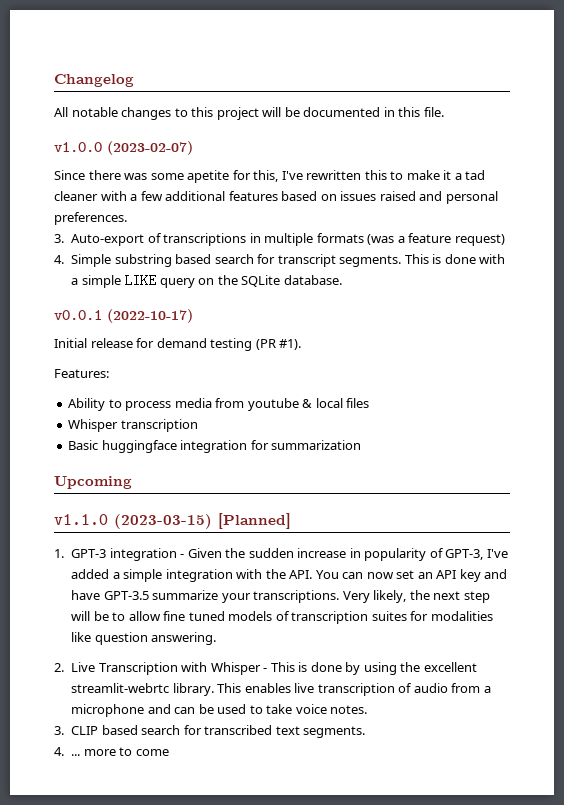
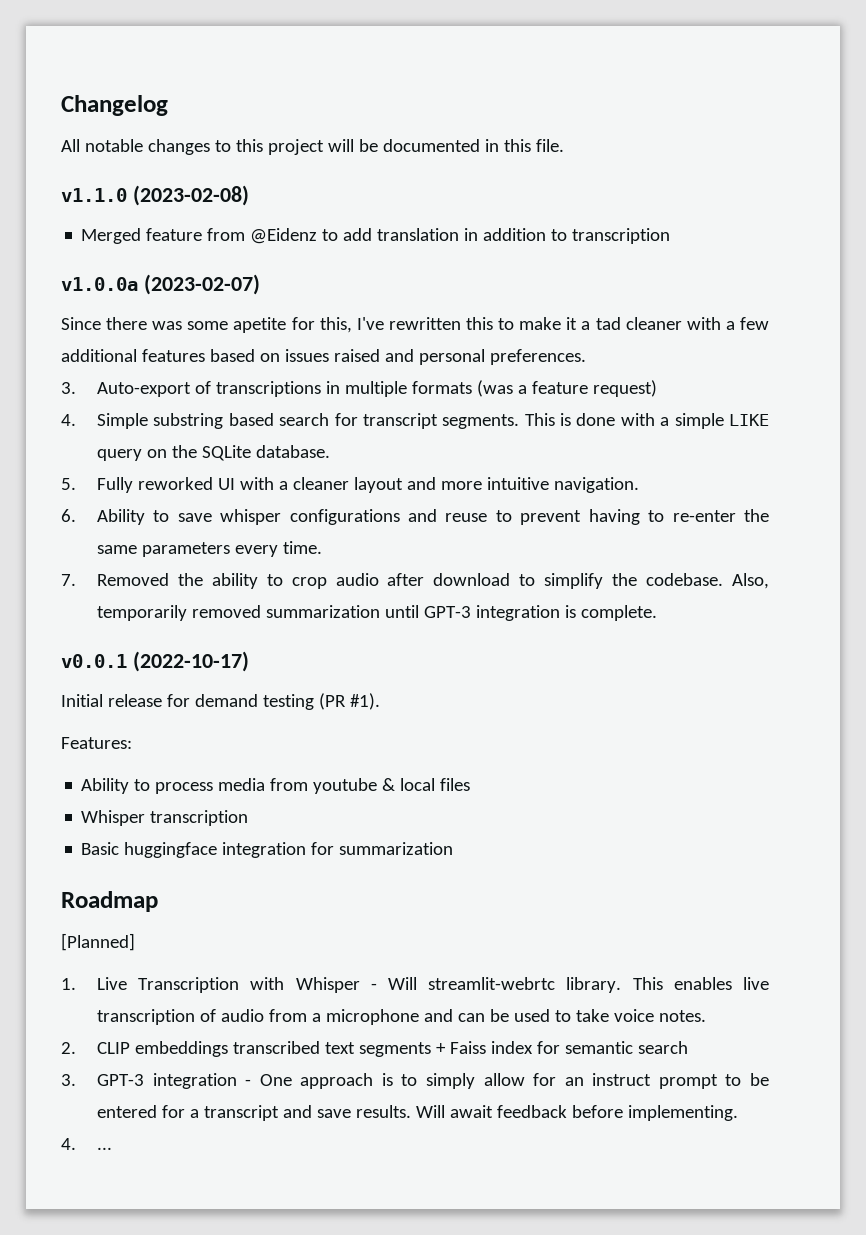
- v1.0.0 (2023-02-07)
+ v1.1.0 (2023-02-08)
+ Merged feature from @Eidenz to add translation in addition to transcription
+ v1.0.0a (2023-02-07)
+ 5. Fully reworked UI with a cleaner layout and more intuitive navigation.
+ 6. Ability to save whisper configurations and reuse to prevent having to re-enter the same parameters every time.
+ 7. Removed the ability to crop audio after download to simplify the codebase. Also, temporarily removed summarization until GPT-3 integration is complete.
- Upcoming
- v1.1.0 (2023-03-15) [Planned]
- 1. GPT-3 integration - Given the sudden increase in popularity of GPT-3, I've added a simple integration with the API. You can now set an API key and have GPT-3.5 summarize your transcriptions. Very likely, the next step will be to allow fine tuned models of transcription suites for modalities like question answering.
- 2. Live Transcription with Whisper - This is done by using the excellent streamlit-webrtc library.
+ Roadmap
+ [Planned]
+ 1. Live Transcription with Whisper - Will streamlit-webrtc library.
- 3. CLIP based search for transcribed text segments.
+ 2. CLIP embeddings transcribed text segments + Faiss index for semantic search
+ 3. GPT-3 integration - One approach is to simply allow for an instruct prompt to be entered for a transcript and save results. Will await feedback before implementing.
- 4. ... more to come
+ 4. ...

